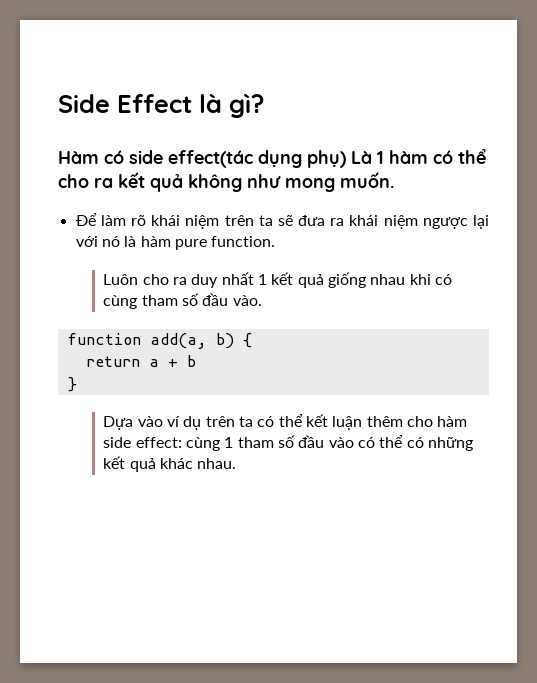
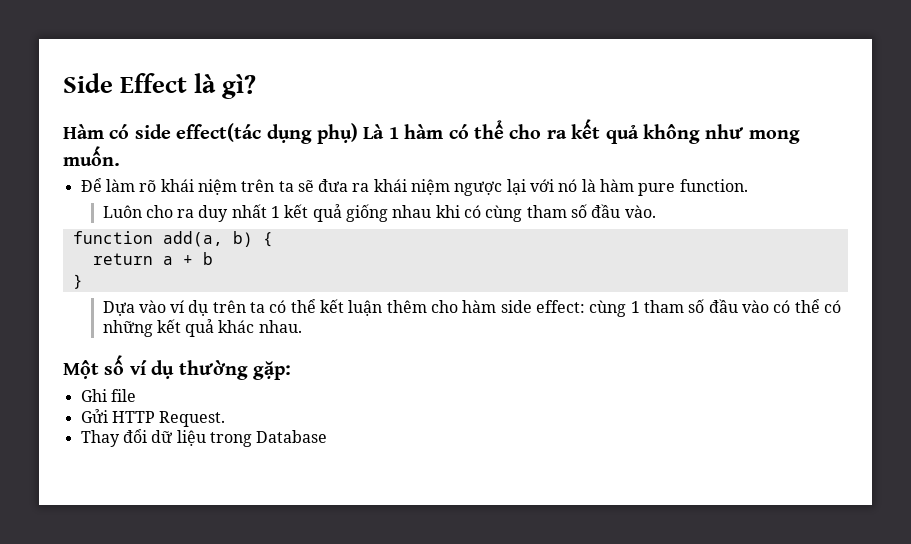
+ Một số ví dụ thường gặp:
+ Ghi file
+ Gửi HTTP Request.
+ Thay đổi dữ liệu trong Database

